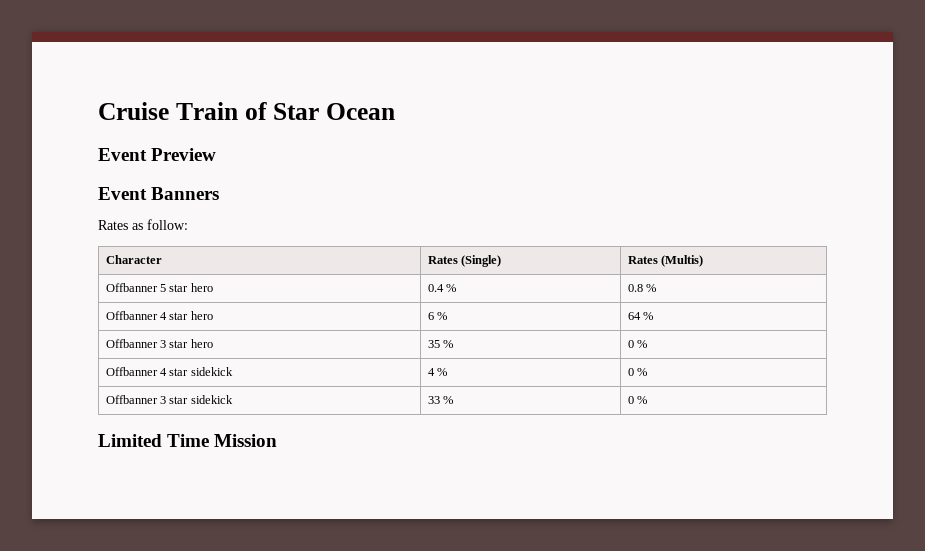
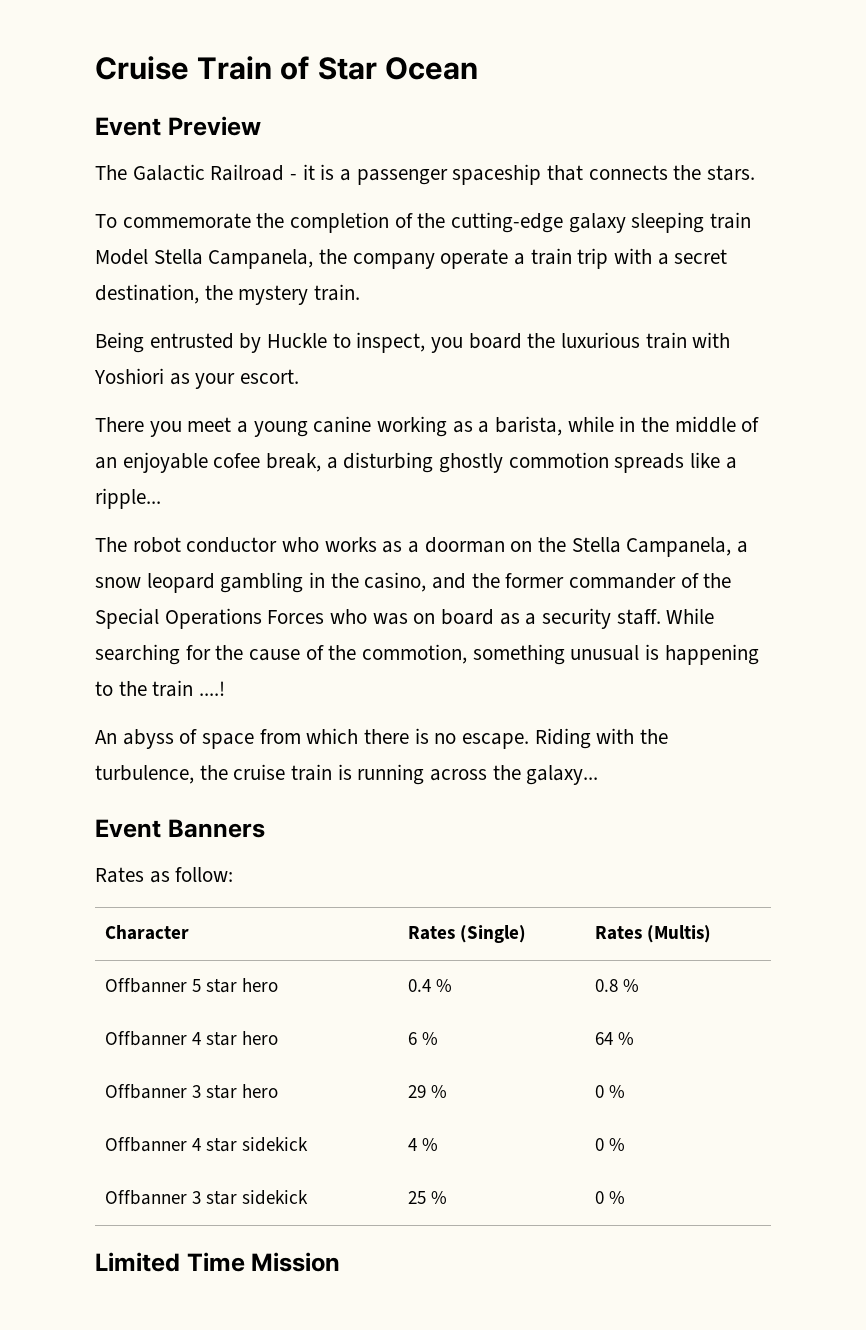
+ The Galactic Railroad - it is a passenger spaceship that connects the stars.
+ To commemorate the completion of the cutting-edge galaxy sleeping train Model Stella Campanela, the company operate a train trip with a secret destination, the mystery train.
+ Being entrusted by Huckle to inspect, you board the luxurious train with Yoshiori as your escort.
+ There you meet a young canine working as a barista, while in the middle of an enjoyable cofee break, a disturbing ghostly commotion spreads like a ripple...
+ The robot conductor who works as a doorman on the Stella Campanela, a snow leopard gambling in the casino, and the former commander of the Special Operations Forces who was on board as a security staff. While searching for the cause of the commotion, something unusual is happening to the train ....!
+ An abyss of space from which there is no escape. Riding with the turbulence, the cruise train is running across the galaxy...
- Offbanner 3 star hero | 35 % | 0 %
+ Offbanner 3 star hero | 29 % | 0 %
- Offbanner 3 star sidekick | 33 % | 0 %
+ Offbanner 3 star sidekick | 25 % | 0 %

